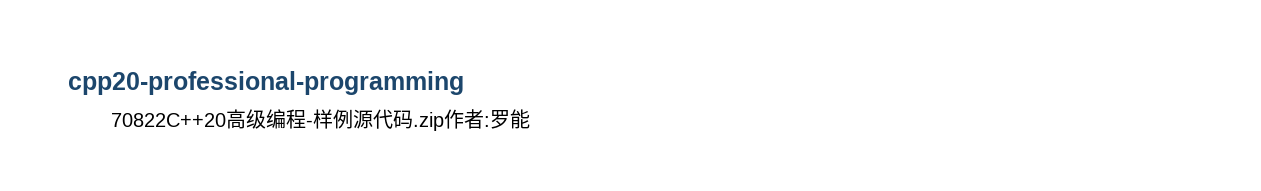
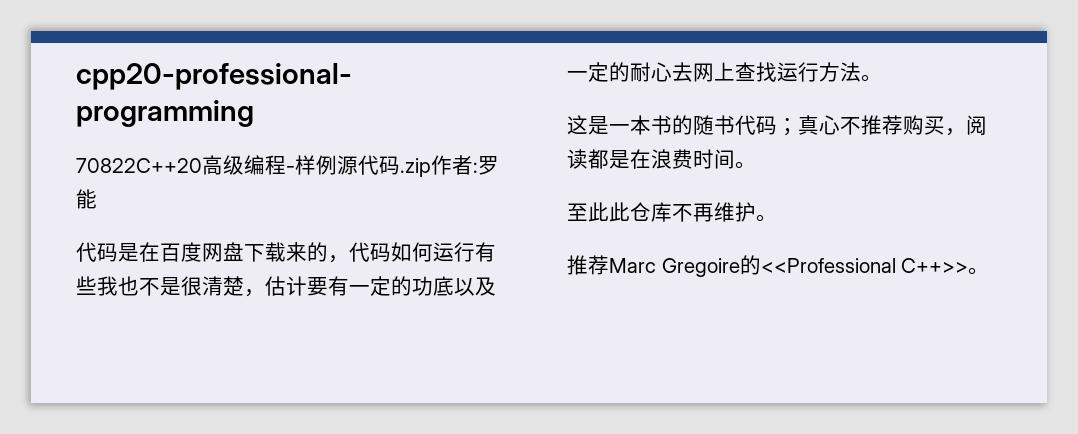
+ 代码是在百度网盘下载来的，代码如何运行有些我也不是很清楚，估计要有一定的功底以及一定的耐心去网上查找运行方法。
+ 这是一本书的随书代码；真心不推荐购买，阅读都是在浪费时间。
+ 至此此仓库不再维护。
+ 推荐Marc Gregoire的<<Professional C++>>。

